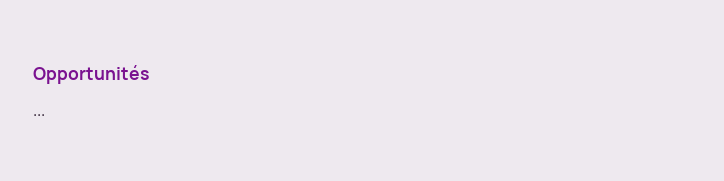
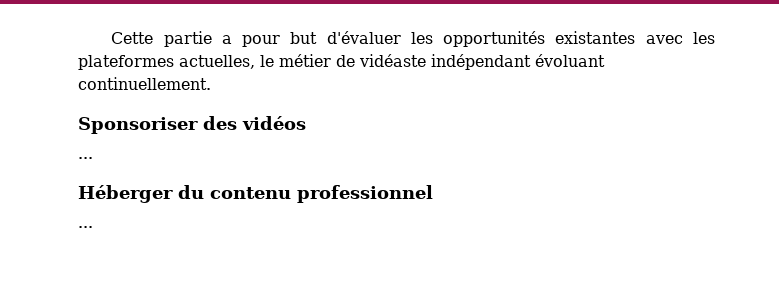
- Opportunités
+ Cette partie a pour but d'évaluer les opportunités existantes avec les plateformes actuelles, le métier de vidéaste indépendant évoluant continuellement.
+ Sponsoriser des vidéos
+ ...
+ Héberger du contenu professionnel

